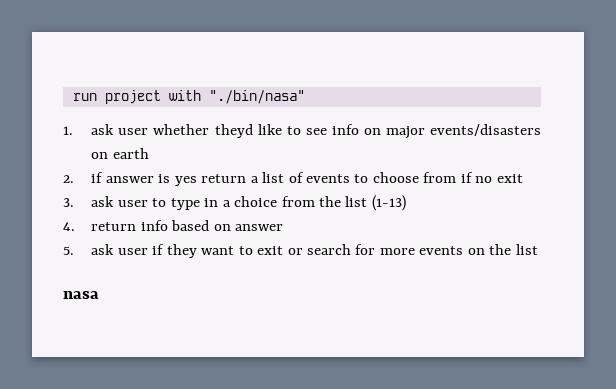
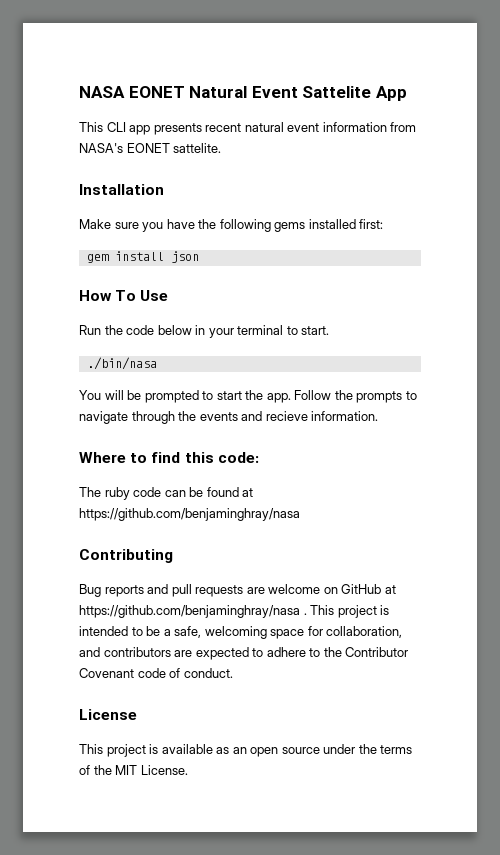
- run project with "./bin/nasa"
- 1. ask user whether theyd like to see info on major events/disasters on earth
- 2. if answer is yes return a list of events to choose from if no exit
- 3. ask user to type in a choice from the list (1-13)
- 4. return info based on answer
- 5. ask user if they want to exit or search for more events on the list
- nasa
+ NASA EONET Natural Event Sattelite App
+ This CLI app presents recent natural event information from NASA's EONET sattelite.
+ Installation
+ Make sure you have the following gems installed first:
+ gem install json
+ How To Use
+ Run the code below in your terminal to start.
+ ./bin/nasa
+ You will be prompted to start the app. Follow the prompts to navigate through the events and recieve information.
+ Where to find this code:
+ The ruby code can be found at https://github.com/benjaminghray/nasa
+ Contributing
+ Bug reports and pull requests are welcome on GitHub at https://github.com/benjaminghray/nasa . This project is intended to be a safe, welcoming space for collaboration, and contributors are expected to adhere to the Contributor Covenant code of conduct.
+ License
+ This project is available as an open source under the terms of the MIT License.

